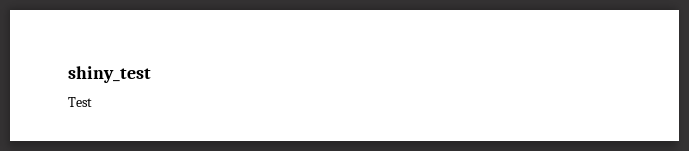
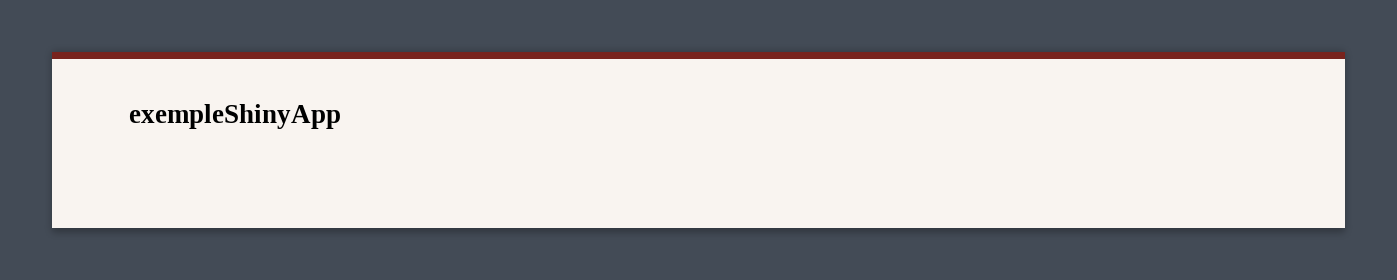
- shiny_test
- Test
+ exempleShinyApp

